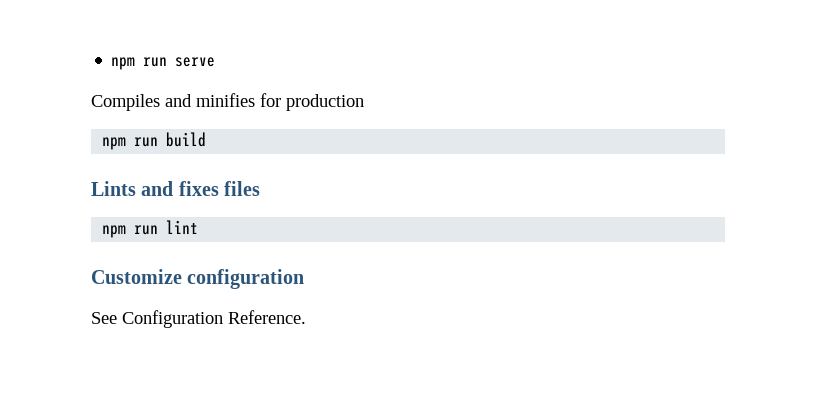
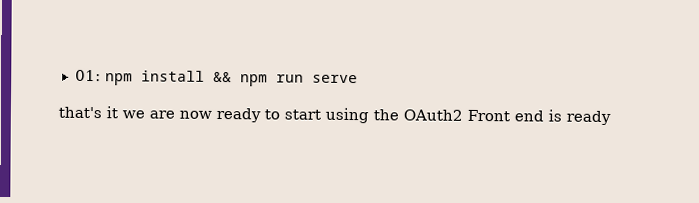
- npm run serve
+ 01: npm install && npm run serve
- Compiles and minifies for production
- npm run build
- Lints and fixes files
- npm run lint
- Customize configuration
- See Configuration Reference.
+ that's it we are now ready to start using the OAuth2 Front end is ready

